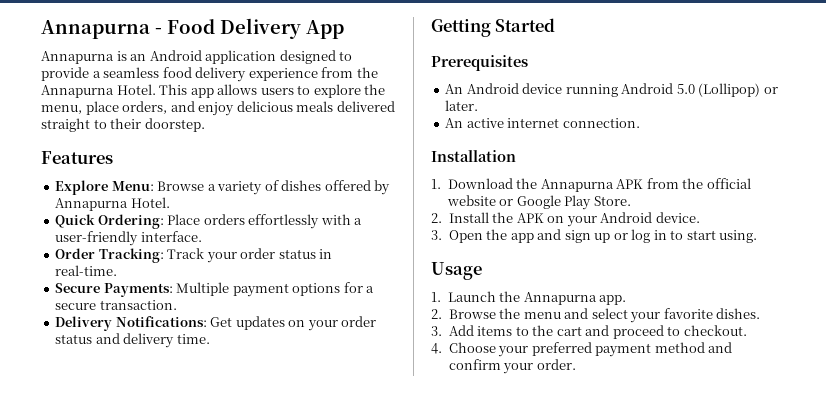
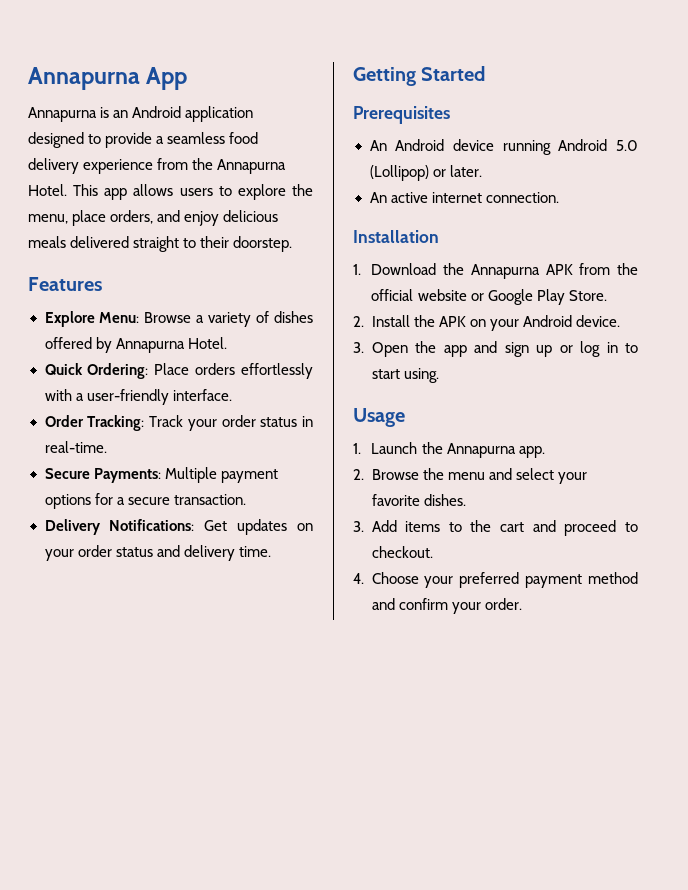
- Annapurna - Food Delivery App
+ Annapurna App

